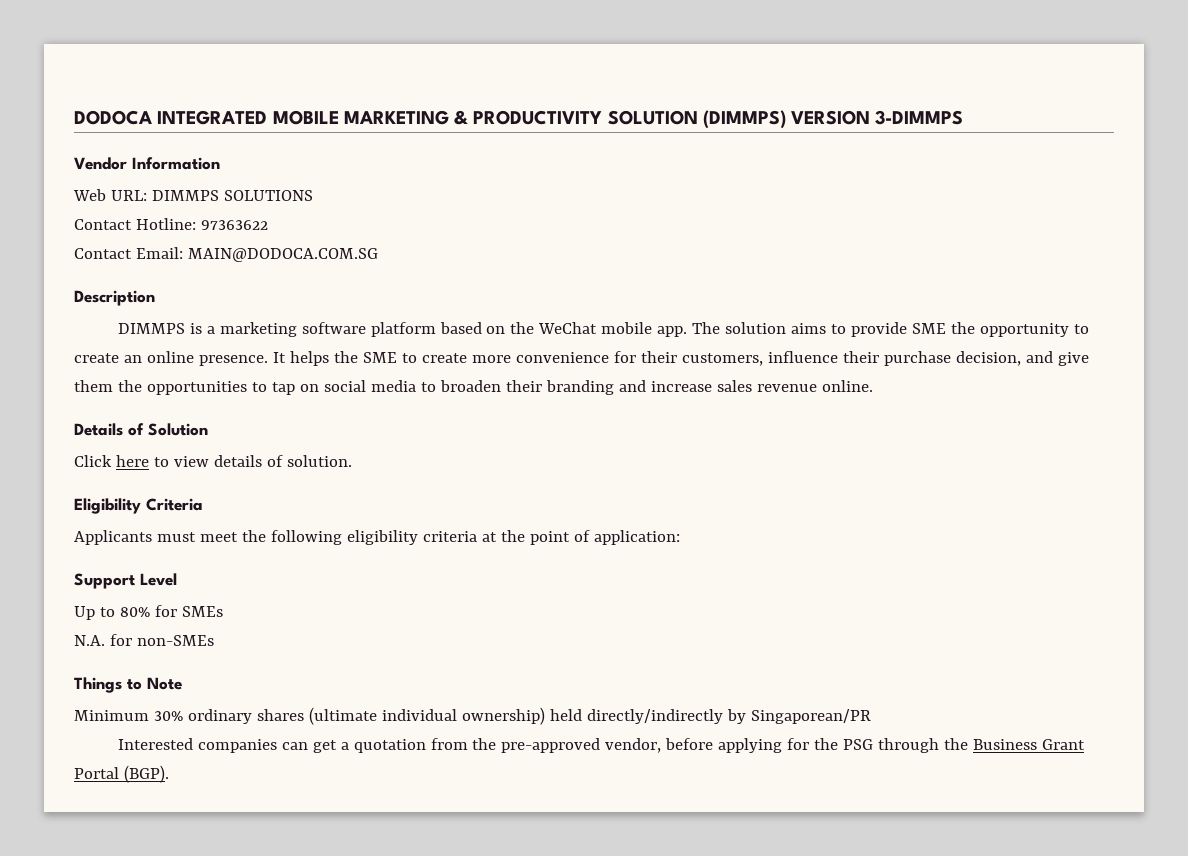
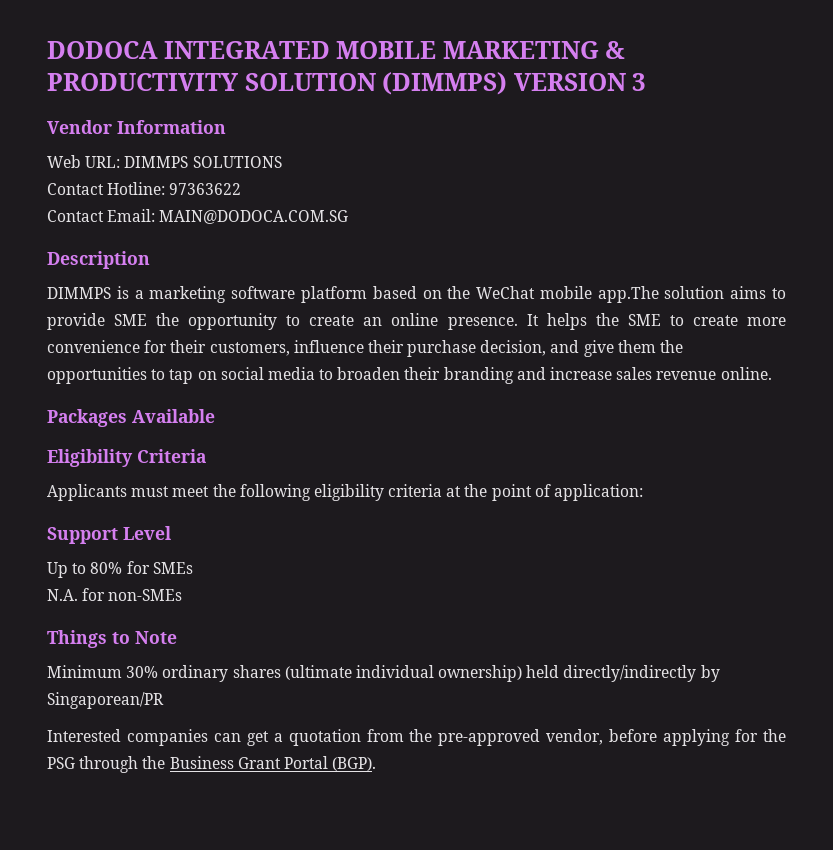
- DODOCA INTEGRATED MOBILE MARKETING & PRODUCTIVITY SOLUTION (DIMMPS) VERSION 3-DIMMPS
+ DODOCA INTEGRATED MOBILE MARKETING & PRODUCTIVITY SOLUTION (DIMMPS) VERSION 3
- DIMMPS is a marketing software platform based on the WeChat mobile app. The solution aims to provide SME the opportunity to create an online presence.
+ DIMMPS is a marketing software platform based on the WeChat mobile app.The solution aims to provide SME the opportunity to create an online presence.
- Details of Solution
- Click here to view details of solution.
+ Packages Available

